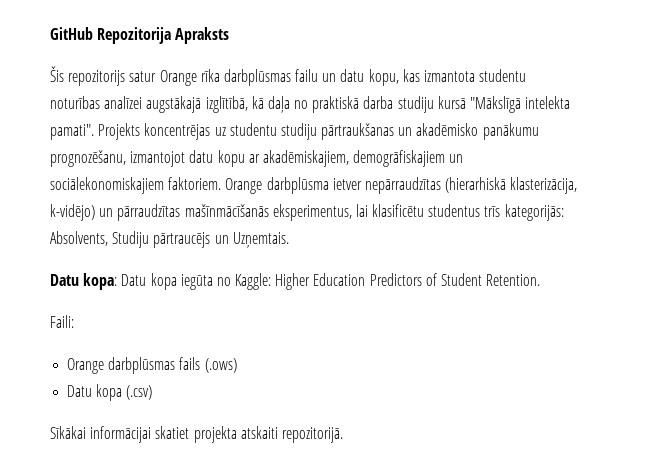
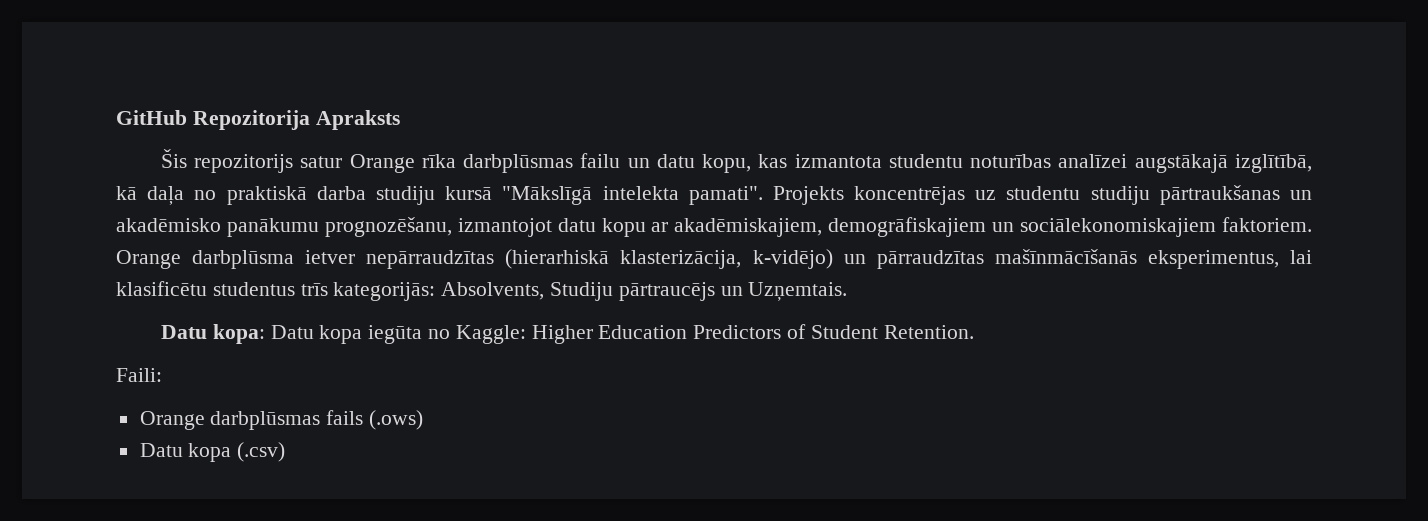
- Sīkākai informācijai skatiet projekta atskaiti repozitorijā.

